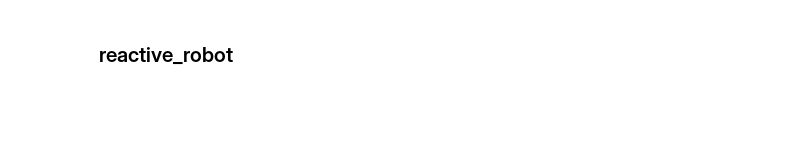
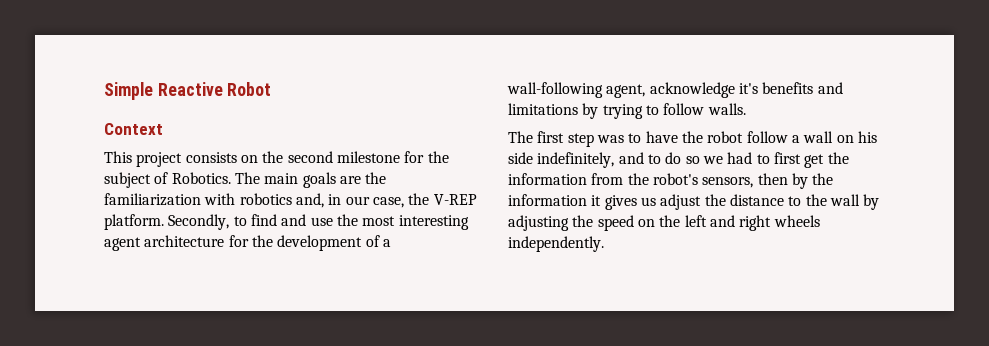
- reactive_robot
+ Simple Reactive Robot
+ Context
+ This project consists on the second milestone for the subject of Robotics. The main goals are the familiarization with robotics and, in our case, the V-REP platform. Secondly, to find and use the most interesting agent architecture for the development of a wall-following agent, acknowledge it's benefits and limitations by trying to follow walls.
+ The first step was to have the robot follow a wall on his side indefinitely, and to do so we had to first get the information from the robot's sensors, then by the information it gives us adjust the distance to the wall by adjusting the speed on the left and right wheels independently.

